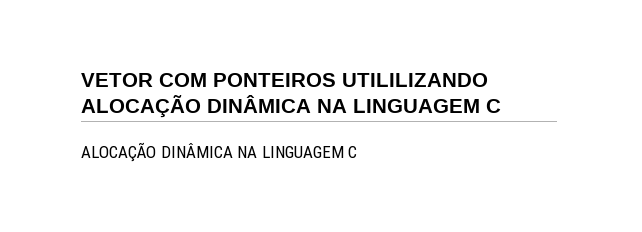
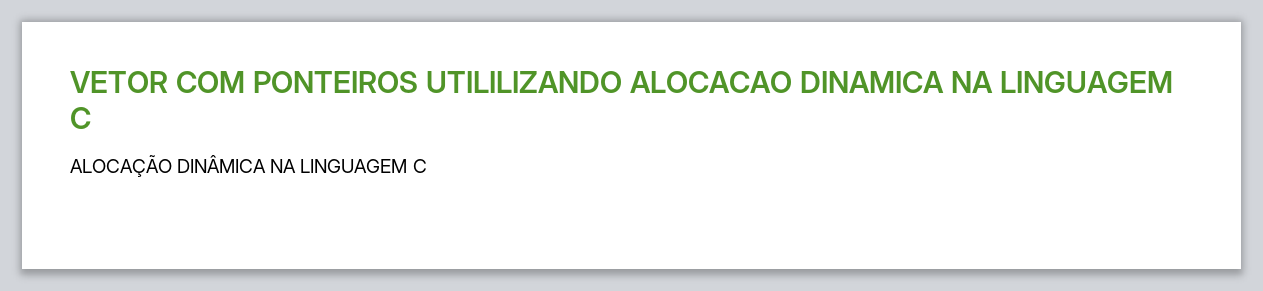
- VETOR COM PONTEIROS UTILILIZANDO ALOCAÇÃO DINÂMICA NA LINGUAGEM C
+ VETOR COM PONTEIROS UTILILIZANDO ALOCACAO DINAMICA NA LINGUAGEM C

